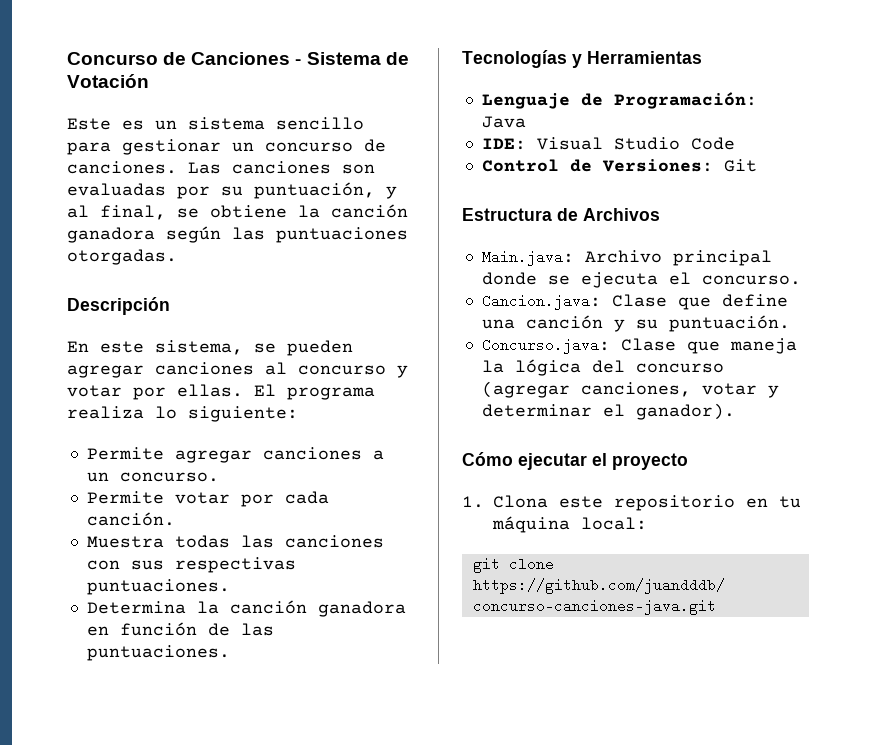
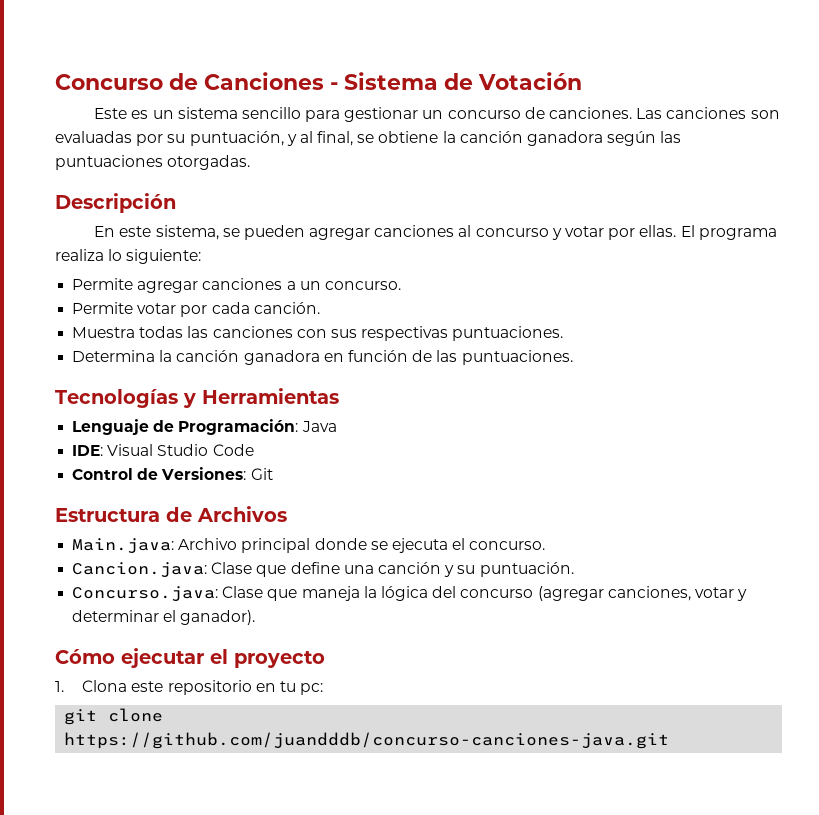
- 1. Clona este repositorio en tu máquina local:
+ 1. Clona este repositorio en tu pc:

